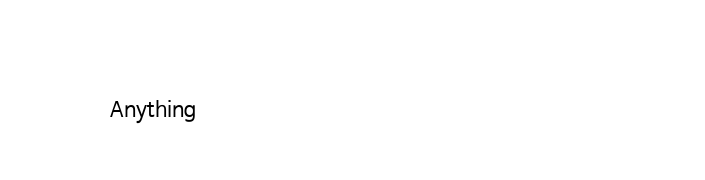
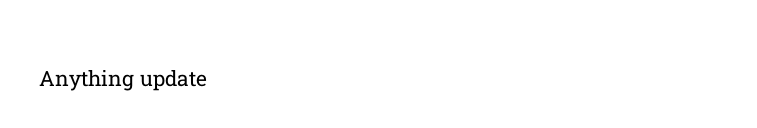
- Anything
+ Anything update

